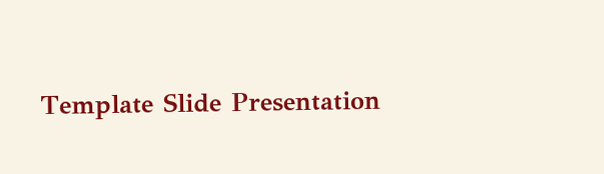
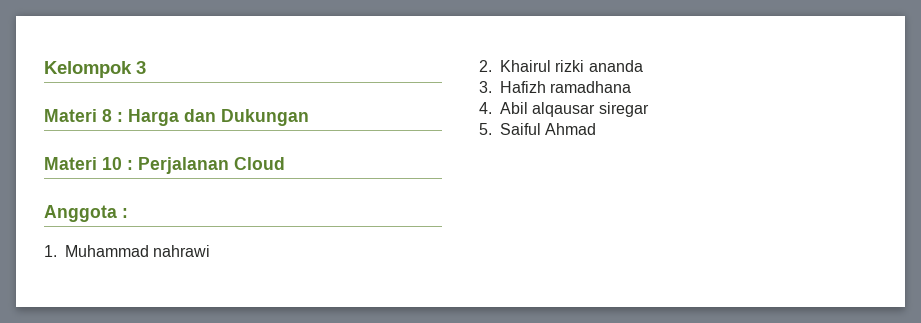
- Template Slide Presentation
+ Kelompok 3
+ Materi 8 : Harga dan Dukungan
+ Materi 10 : Perjalanan Cloud
+ Anggota :
+ 1. Muhammad nahrawi
+ 2. Khairul rizki ananda
+ 3. Hafizh ramadhana
+ 4. Abil alqausar siregar
+ 5. Saiful Ahmad

